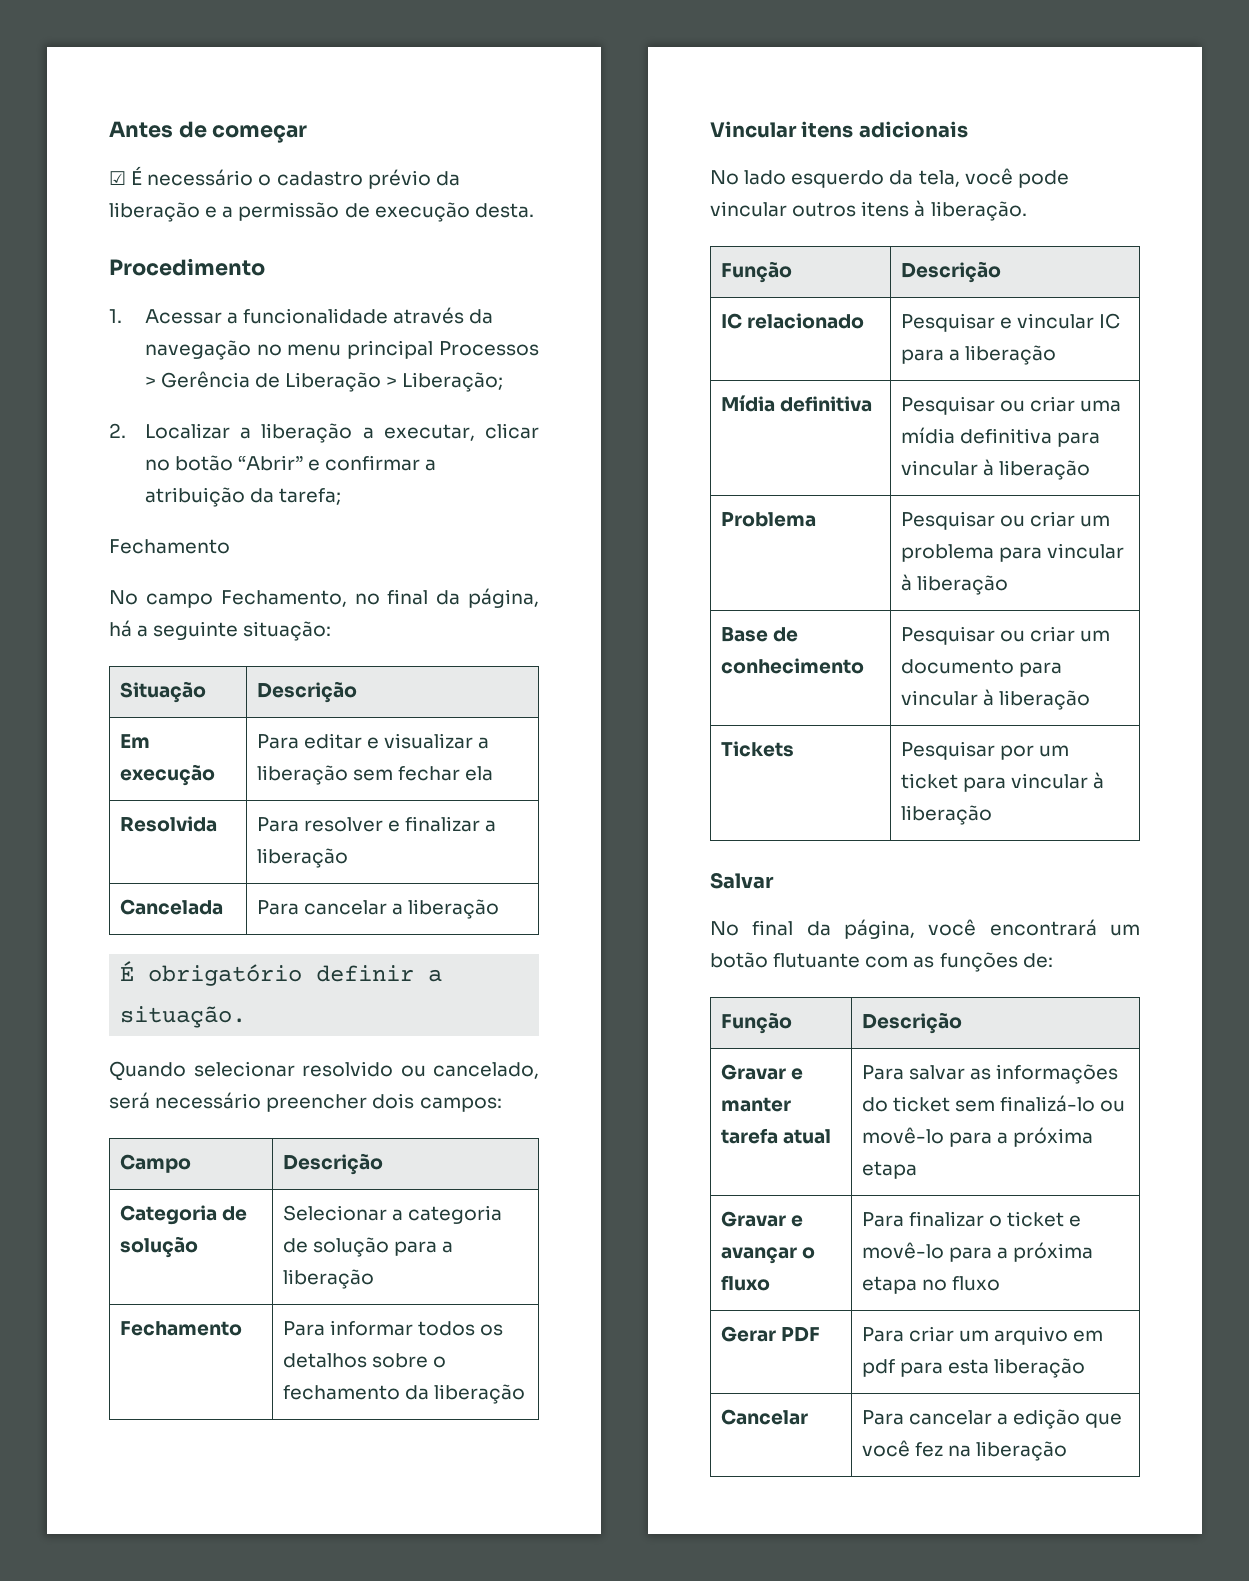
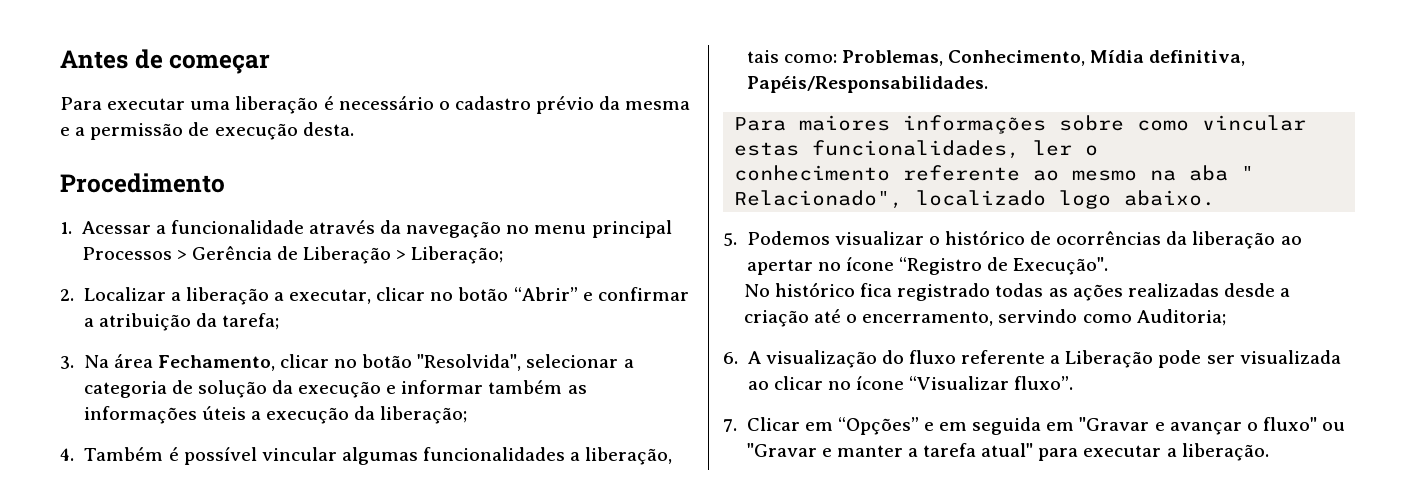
- ☑ É necessário o cadastro prévio da liberação e a permissão de execução desta.
+ Para executar uma liberação é necessário o cadastro prévio da mesma e a permissão de execução desta.
  2. Localizar a liberação a executar, clicar no botão “Abrir” e confirmar a atribuição da tarefa;
- Fechamento
- No campo Fechamento, no final da página, há a seguinte situação:
- Situação | Descrição
- Em execução | Para editar e visualizar a liberação sem fechar ela
- Resolvida | Para resolver e finalizar a liberação
- Cancelada | Para cancelar a liberação
- É obrigatório definir a situação.
- Quando selecionar resolvido ou cancelado, será necessário preencher dois campos:
- Campo | Descrição
- Categoria de solução | Selecionar a categoria de solução para a liberação
- Fechamento | Para informar todos os detalhos sobre o fechamento da liberação
- Vincular itens adicionais
- No lado esquerdo da tela, você pode vincular outros itens à liberação.
- Função | Descrição
- IC relacionado | Pesquisar e vincular IC para a liberação
- Mídia definitiva | Pesquisar ou criar uma mídia definitiva para vincular à liberação
- Problema | Pesquisar ou criar um problema para vincular à liberação
- Base de conhecimento | Pesquisar ou criar um documento para vincular à liberação
- Tickets | Pesquisar por um ticket para vincular à liberação
- Salvar
- No final da página, você encontrará um botão flutuante com as funções de:
- Função | Descrição
- Gravar e manter tarefa atual | Para salvar as informações do ticket sem finalizá-lo ou movê-lo para a próxima etapa
- Gravar e avançar o fluxo | Para finalizar o ticket e movê-lo para a próxima etapa no fluxo
- Gerar PDF | Para criar um arquivo em pdf para esta liberação
- Cancelar | Para cancelar a edição que você fez na liberação
+ 3. Na área Fechamento, clicar no botão "Resolvida", selecionar a categoria de solução da execução e informar também as informações úteis a execução da liberação;
+ 4. Também é possível vincular algumas funcionalidades a liberação, tais como: Problemas, Conhecimento, Mídia definitiva, Papéis/Responsabilidades.
+ Para maiores informações sobre como vincular estas funcionalidades, ler o
+ conhecimento referente ao mesmo na aba " Relacionado", localizado logo abaixo.
+ 5. Podemos visualizar o histórico de ocorrências da liberação ao apertar no ícone “Registro de Execução".
+ No histórico fica registrado todas as ações realizadas desde a criação até o encerramento, servindo como Auditoria;
+ 6. A visualização do fluxo referente a Liberação pode ser visualizada ao clicar no ícone “Visualizar fluxo”.
+ 7. Clicar em “Opções” e em seguida em "Gravar e avançar o fluxo" ou "Gravar e manter a tarefa atual" para executar a liberação.

